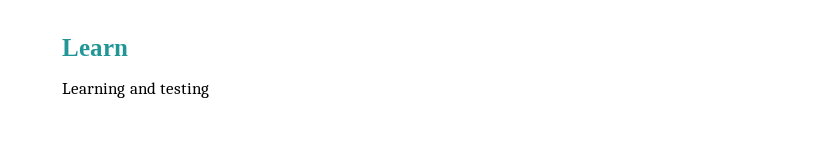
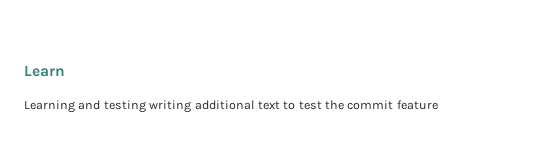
- Learning and testing
+ Learning and testing writing additional text to test the commit feature

